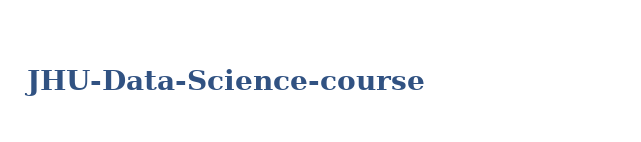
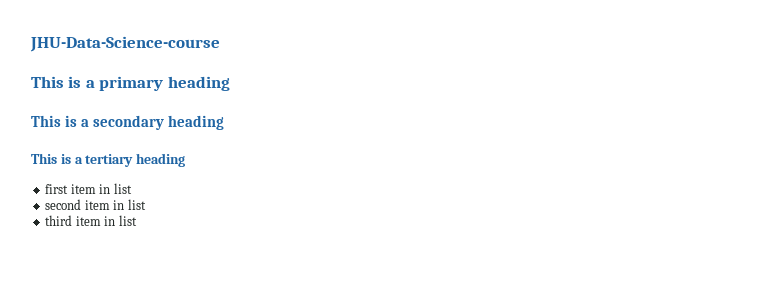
+ This is a primary heading
+ This is a secondary heading
+ This is a tertiary heading
+ first item in list
+ second item in list
+ third item in list

